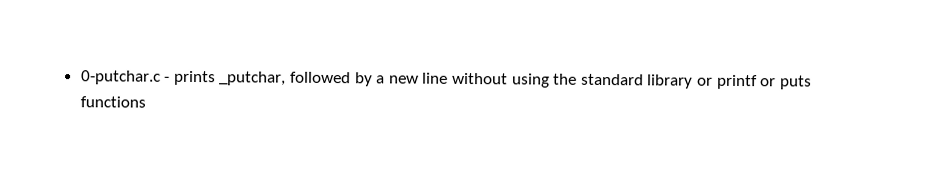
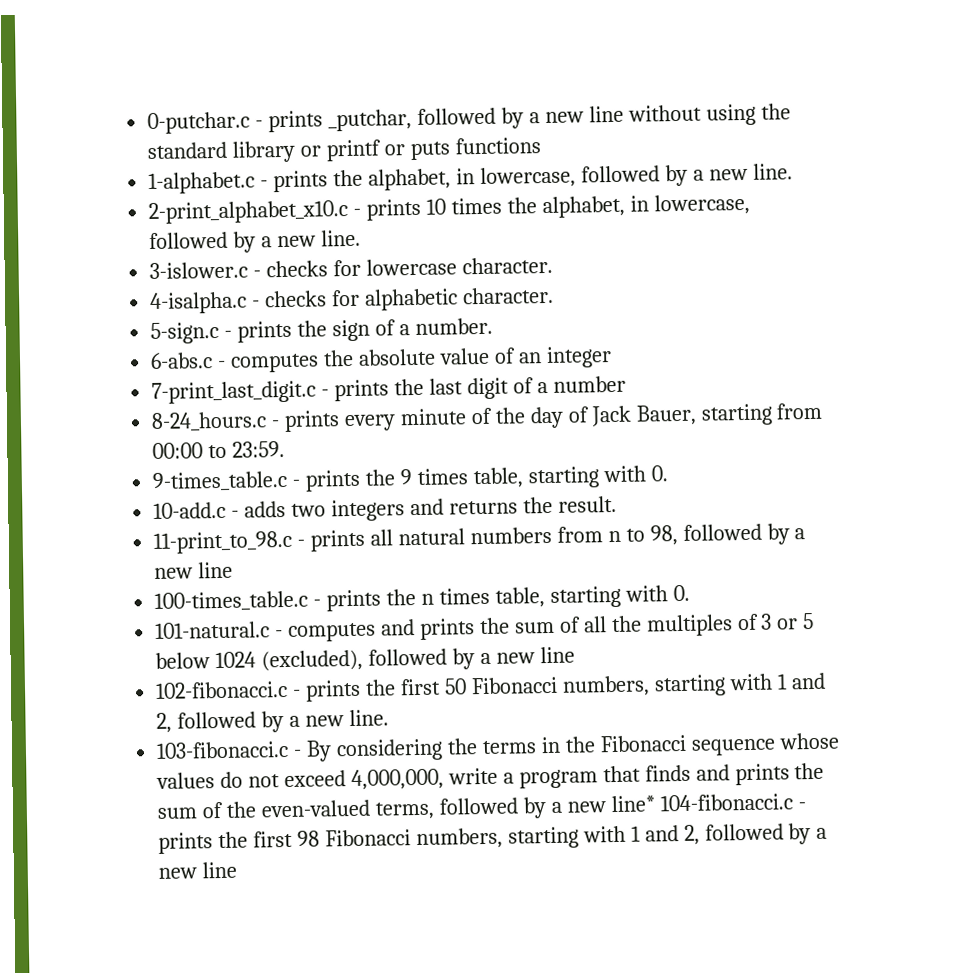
+ 1-alphabet.c - prints the alphabet, in lowercase, followed by a new line.
+ 2-print_alphabet_x10.c - prints 10 times the alphabet, in lowercase, followed by a new line.
+ 3-islower.c - checks for lowercase character.
+ 4-isalpha.c - checks for alphabetic character.
+ 5-sign.c - prints the sign of a number.
+ 6-abs.c - computes the absolute value of an integer
+ 7-print_last_digit.c - prints the last digit of a number
+ 8-24_hours.c - prints every minute of the day of Jack Bauer, starting from 00:00 to 23:59.
+ 9-times_table.c - prints the 9 times table, starting with 0.
+ 10-add.c - adds two integers and returns the result.
+ 11-print_to_98.c - prints all natural numbers from n to 98, followed by a new line
+ 100-times_table.c - prints the n times table, starting with 0.
+ 101-natural.c - computes and prints the sum of all the multiples of 3 or 5 below 1024 (excluded), followed by a new line
+ 102-fibonacci.c - prints the first 50 Fibonacci numbers, starting with 1 and 2, followed by a new line.
+ 103-fibonacci.c - By considering the terms in the Fibonacci sequence whose values do not exceed 4,000,000, write a program that finds and prints the sum of the even-valued terms, followed by a new line* 104-fibonacci.c - prints the first 98 Fibonacci numbers, starting with 1 and 2, followed by a new line

